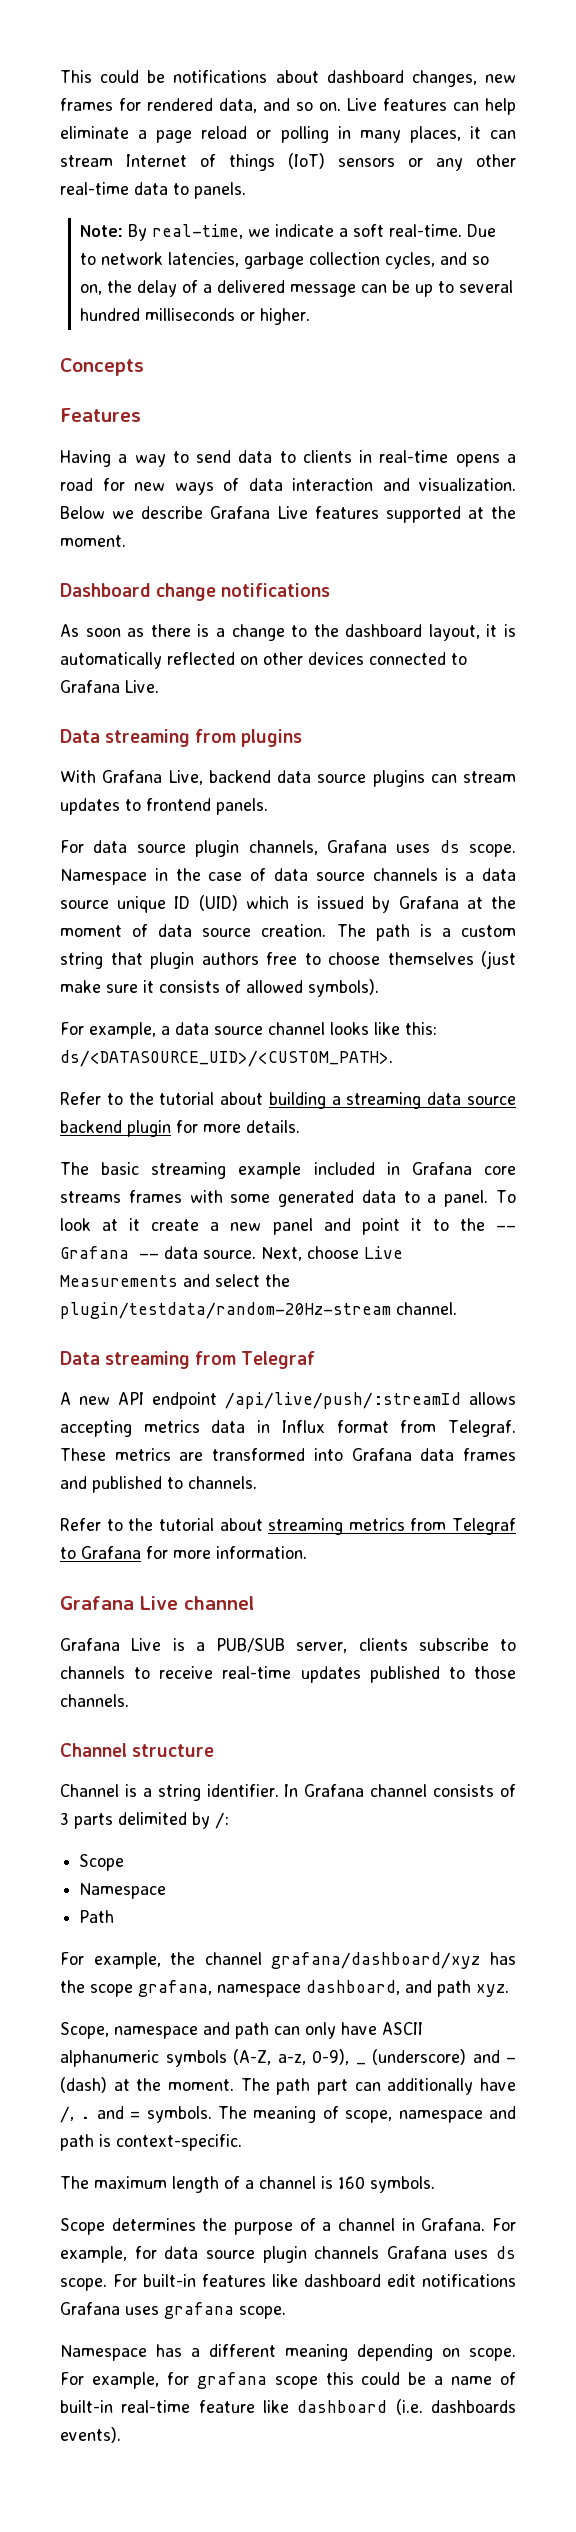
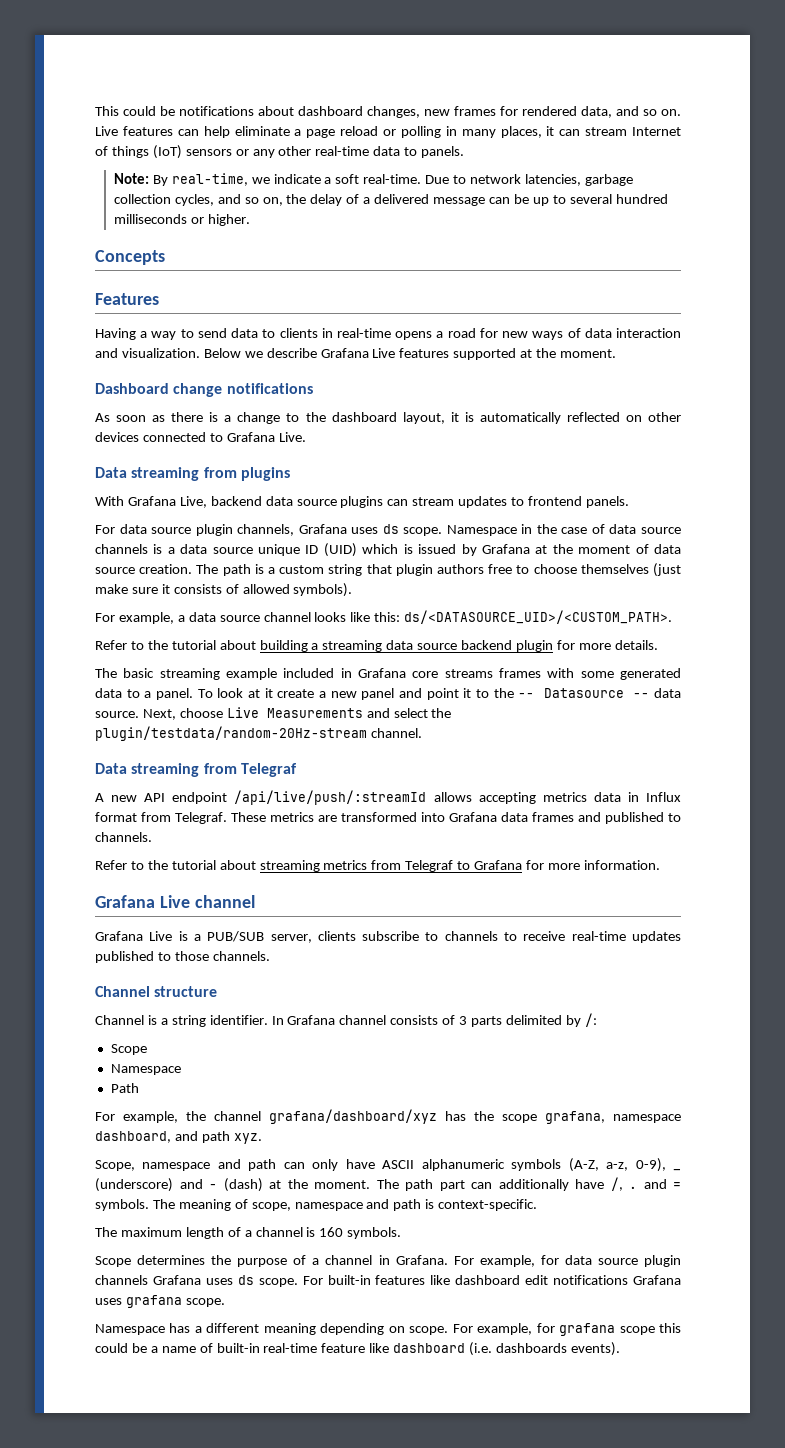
- To look at it create a new panel and point it to the -- Grafana -- data source.
+ To look at it create a new panel and point it to the -- Datasource -- data source.

